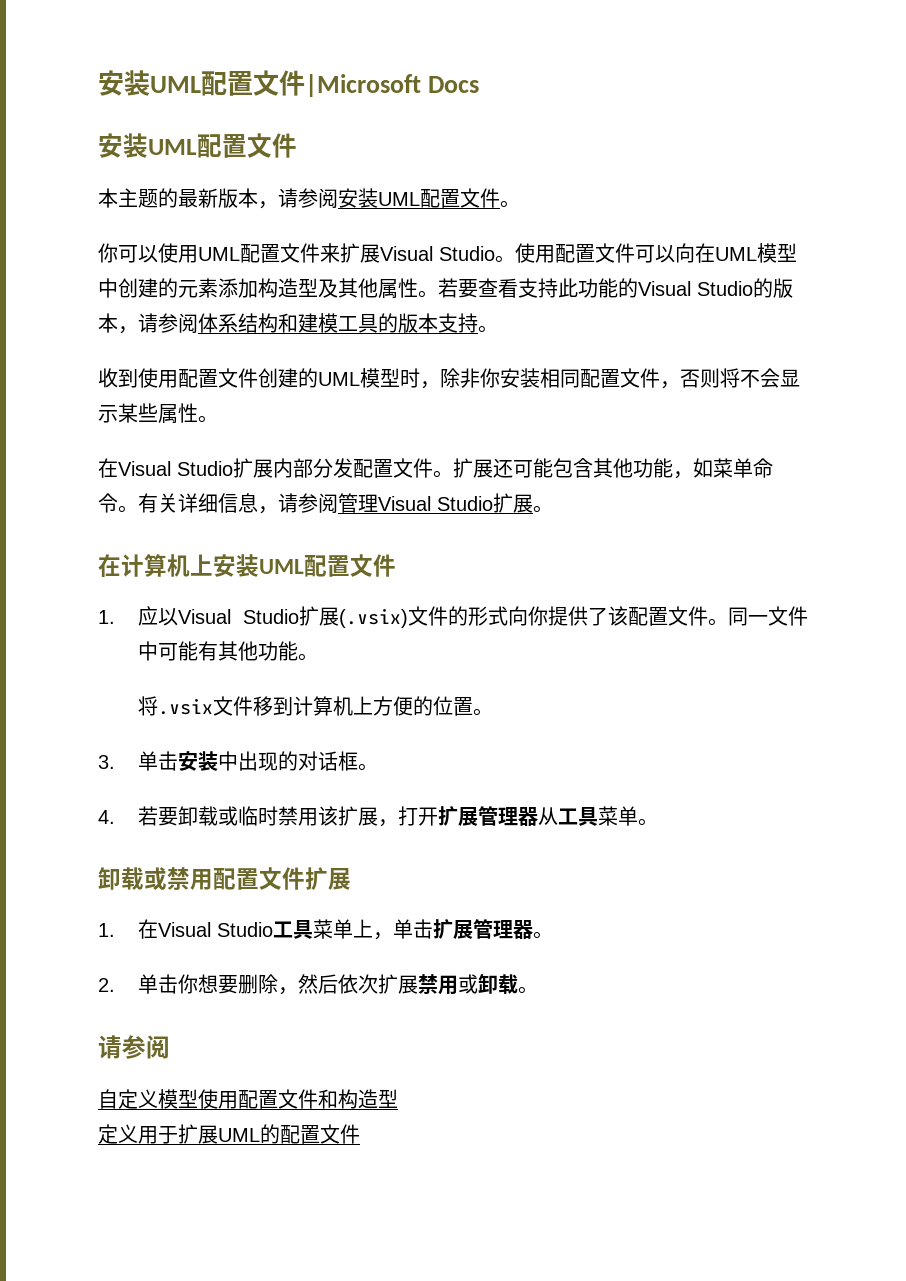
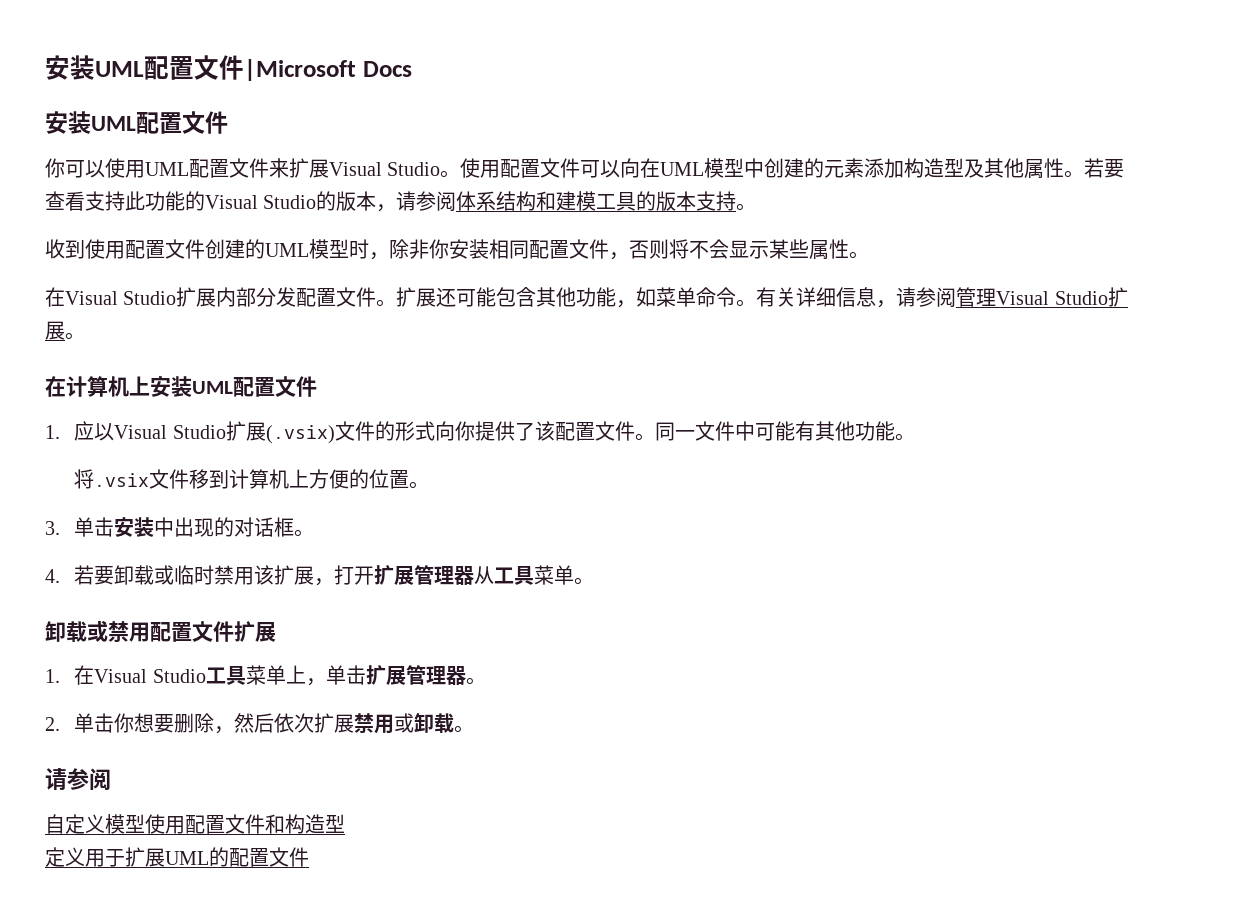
- 本主题的最新版本，请参阅安装UML配置文件。

